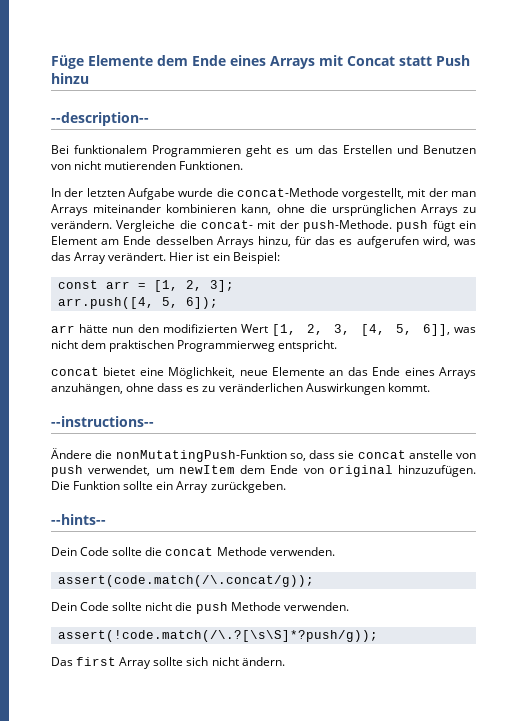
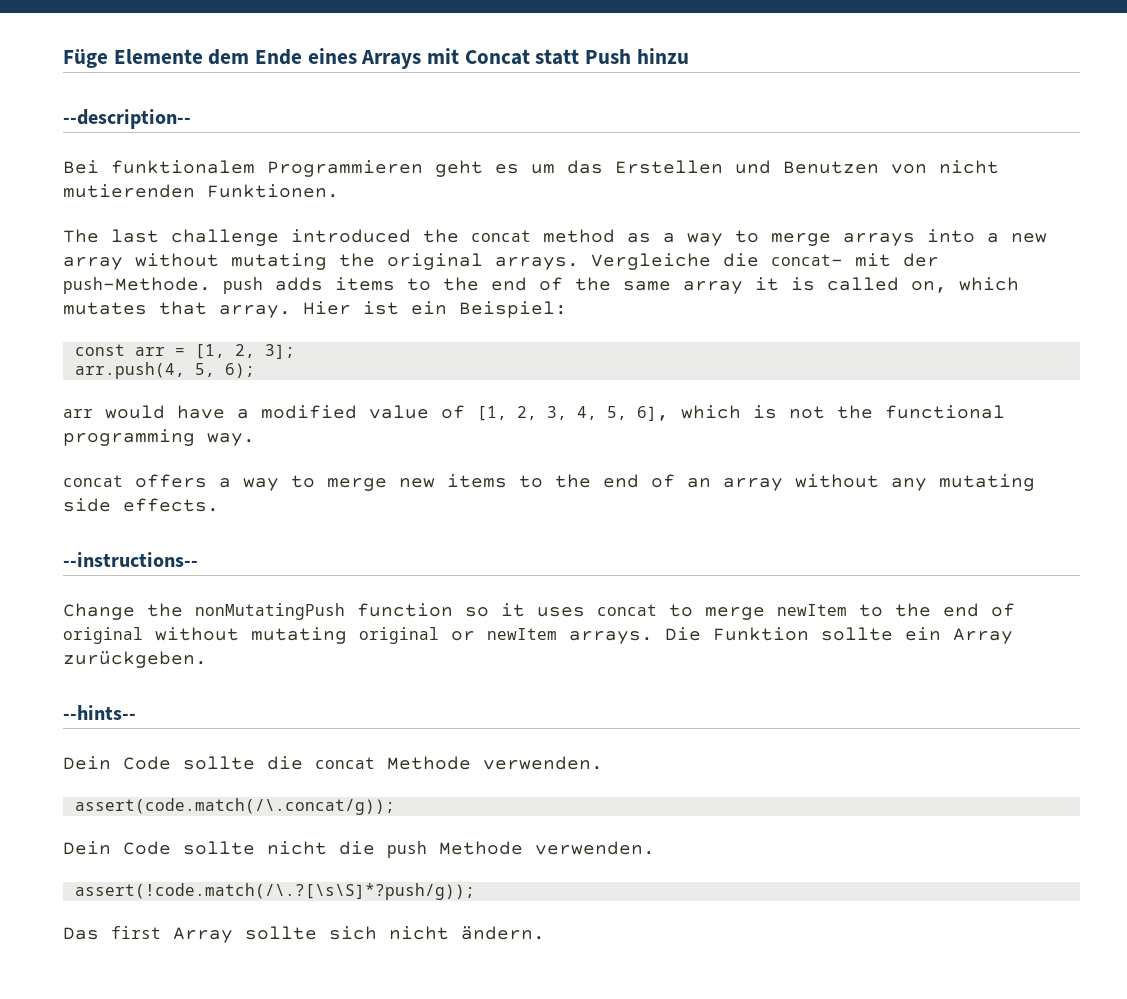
- In der letzten Aufgabe wurde die concat-Methode vorgestellt, mit der man Arrays miteinander kombinieren kann, ohne die ursprünglichen Arrays zu verändern.
+ The last challenge introduced the concat method as a way to merge arrays into a new array without mutating the original arrays.
- Vergleiche die concat- mit der push-Methode. push fügt ein Element am Ende desselben Arrays hinzu, für das es aufgerufen wird, was das Array verändert.
+ Vergleiche die concat- mit der push-Methode. push adds items to the end of the same array it is called on, which mutates that array.
- arr.push([4, 5, 6]);
- arr hätte nun den modifizierten Wert [1, 2, 3, [4, 5, 6]], was nicht dem praktischen Programmierweg entspricht.
- concat bietet eine Möglichkeit, neue Elemente an das Ende eines Arrays anzuhängen, ohne dass es zu veränderlichen Auswirkungen kommt.
+ arr.push(4, 5, 6);
+ arr would have a modified value of [1, 2, 3, 4, 5, 6], which is not the functional programming way.
+ concat offers a way to merge new items to the end of an array without any mutating side effects.
  --instructions--
- Ändere die nonMutatingPush-Funktion so, dass sie concat anstelle von push verwendet, um newItem dem Ende von original hinzuzufügen.
+ Change the nonMutatingPush function so it uses concat to merge newItem to the end of original without mutating original or newItem arrays.

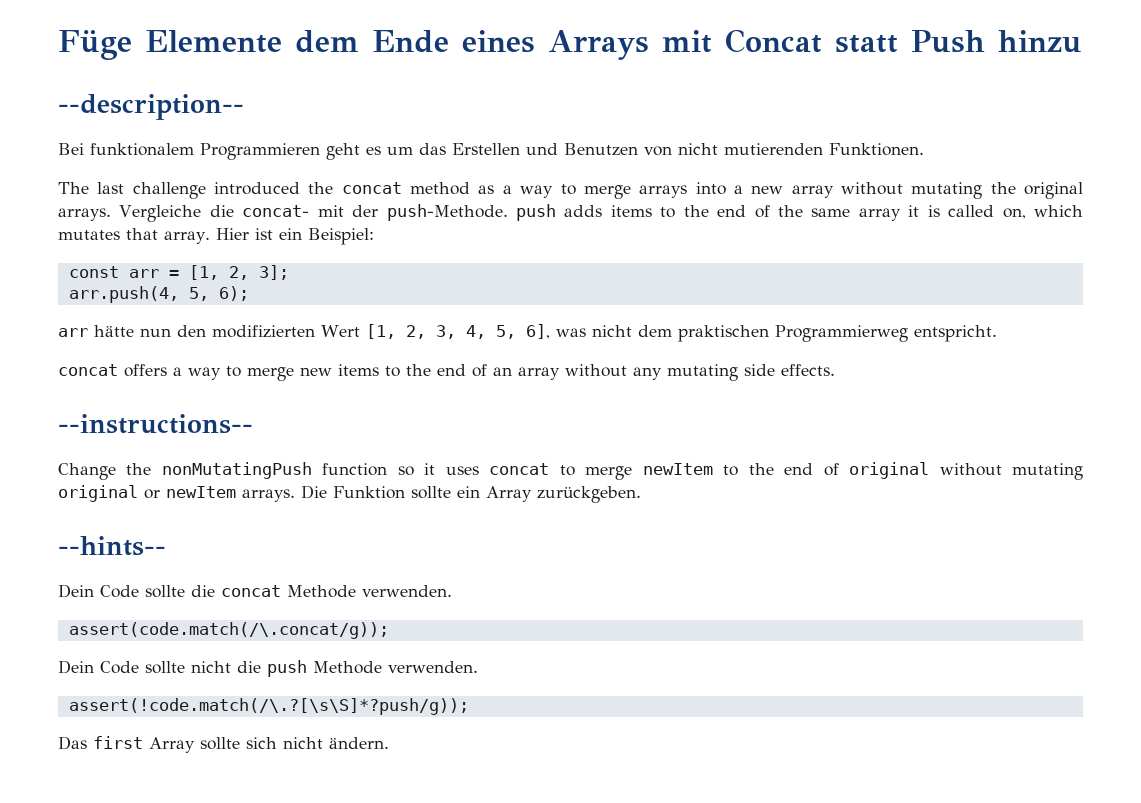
- arr would have a modified value of [1, 2, 3, 4, 5, 6], which is not the functional programming way.
+ arr hätte nun den modifizierten Wert [1, 2, 3, 4, 5, 6], was nicht dem praktischen Programmierweg entspricht.

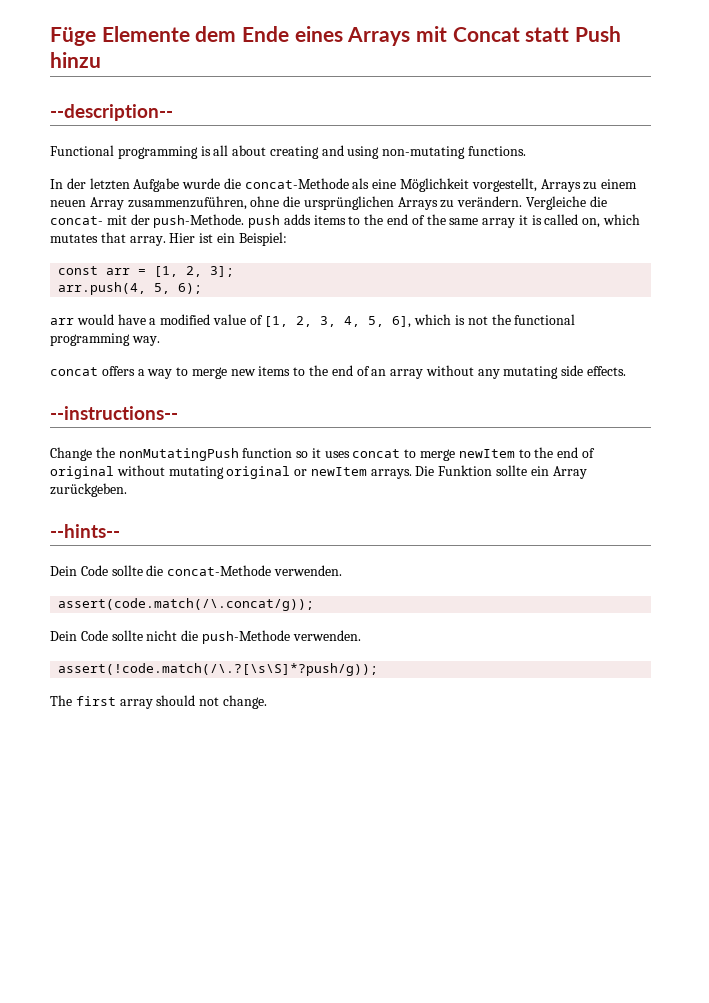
- Bei funktionalem Programmieren geht es um das Erstellen und Benutzen von nicht mutierenden Funktionen.
- The last challenge introduced the concat method as a way to merge arrays into a new array without mutating the original arrays.
+ Functional programming is all about creating and using non-mutating functions.
+ In der letzten Aufgabe wurde die concat-Methode als eine Möglichkeit vorgestellt, Arrays zu einem neuen Array zusammenzuführen, ohne die ursprünglichen Arrays zu verändern.
- arr hätte nun den modifizierten Wert [1, 2, 3, 4, 5, 6], was nicht dem praktischen Programmierweg entspricht.
+ arr would have a modified value of [1, 2, 3, 4, 5, 6], which is not the functional programming way.
- Dein Code sollte die concat Methode verwenden.
+ Dein Code sollte die concat-Methode verwenden.
- Dein Code sollte nicht die push Methode verwenden.
+ Dein Code sollte nicht die push-Methode verwenden.
- Das first Array sollte sich nicht ändern.
+ The first array should not change.

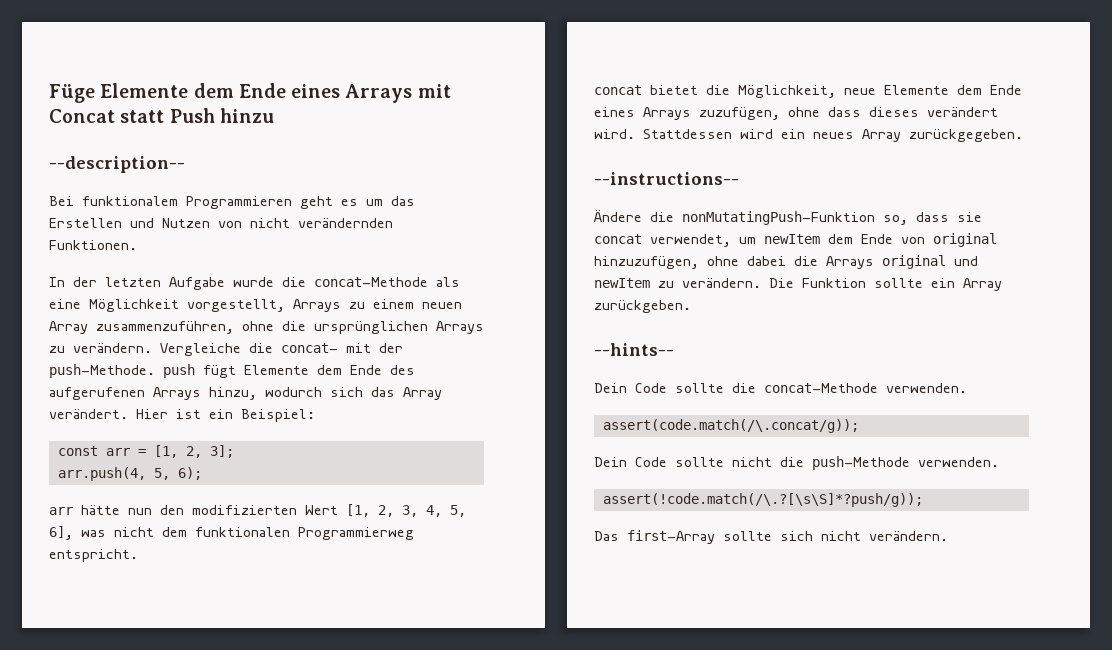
- Functional programming is all about creating and using non-mutating functions.
+ Bei funktionalem Programmieren geht es um das Erstellen und Nutzen von nicht verändernden Funktionen.
- Vergleiche die concat- mit der push-Methode. push adds items to the end of the same array it is called on, which mutates that array.
+ Vergleiche die concat- mit der push-Methode. push fügt Elemente dem Ende des aufgerufenen Arrays hinzu, wodurch sich das Array verändert.
- arr would have a modified value of [1, 2, 3, 4, 5, 6], which is not the functional programming way.
- concat offers a way to merge new items to the end of an array without any mutating side effects.
+ arr hätte nun den modifizierten Wert [1, 2, 3, 4, 5, 6], was nicht dem funktionalen Programmierweg entspricht.
+ concat bietet die Möglichkeit, neue Elemente dem Ende eines Arrays zuzufügen, ohne dass dieses verändert wird. Stattdessen wird ein neues Array zurückgegeben.
  --instructions--
- Change the nonMutatingPush function so it uses concat to merge newItem to the end of original without mutating original or newItem arrays.
+ Ändere die nonMutatingPush-Funktion so, dass sie concat verwendet, um newItem dem Ende von original hinzuzufügen, ohne dabei die Arrays original und newItem zu verändern.
- The first array should not change.
+ Das first-Array sollte sich nicht verändern.

